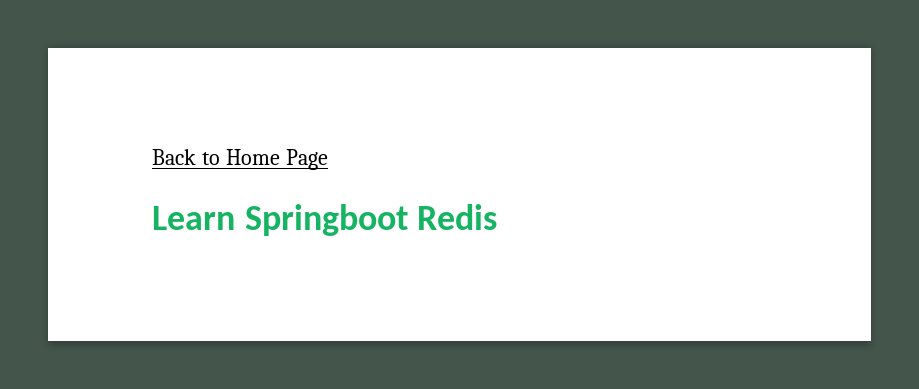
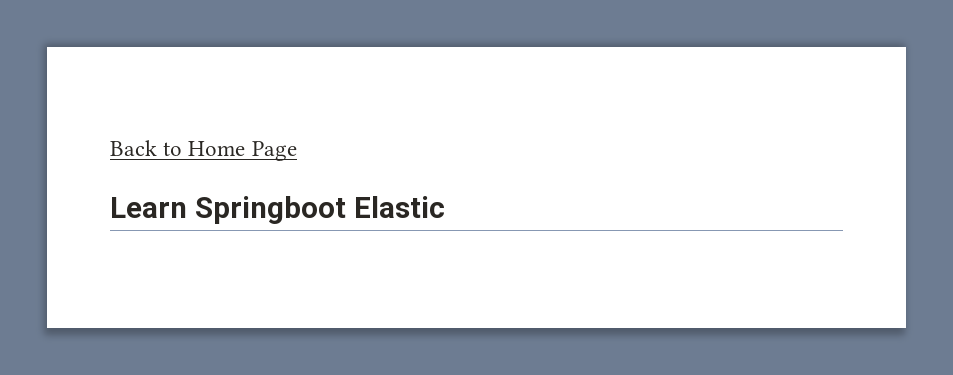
- Learn Springboot Redis
+ Learn Springboot Elastic

